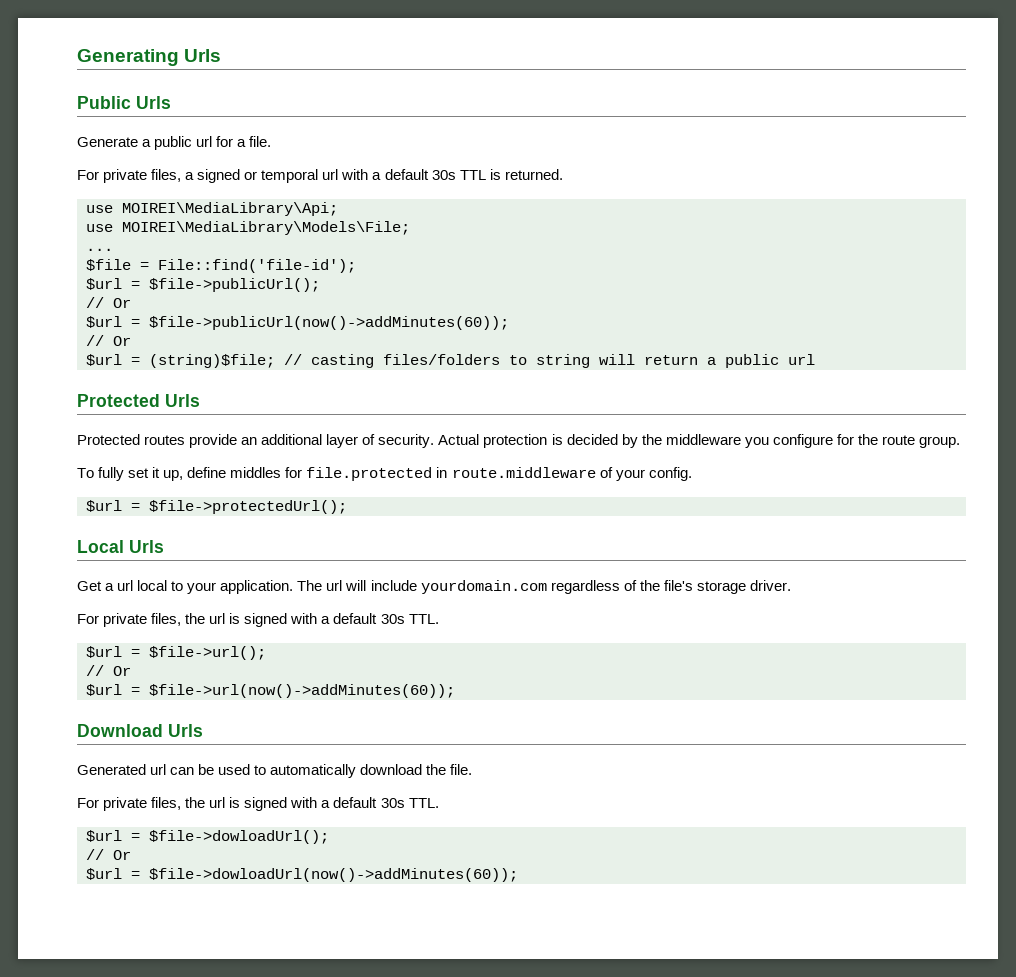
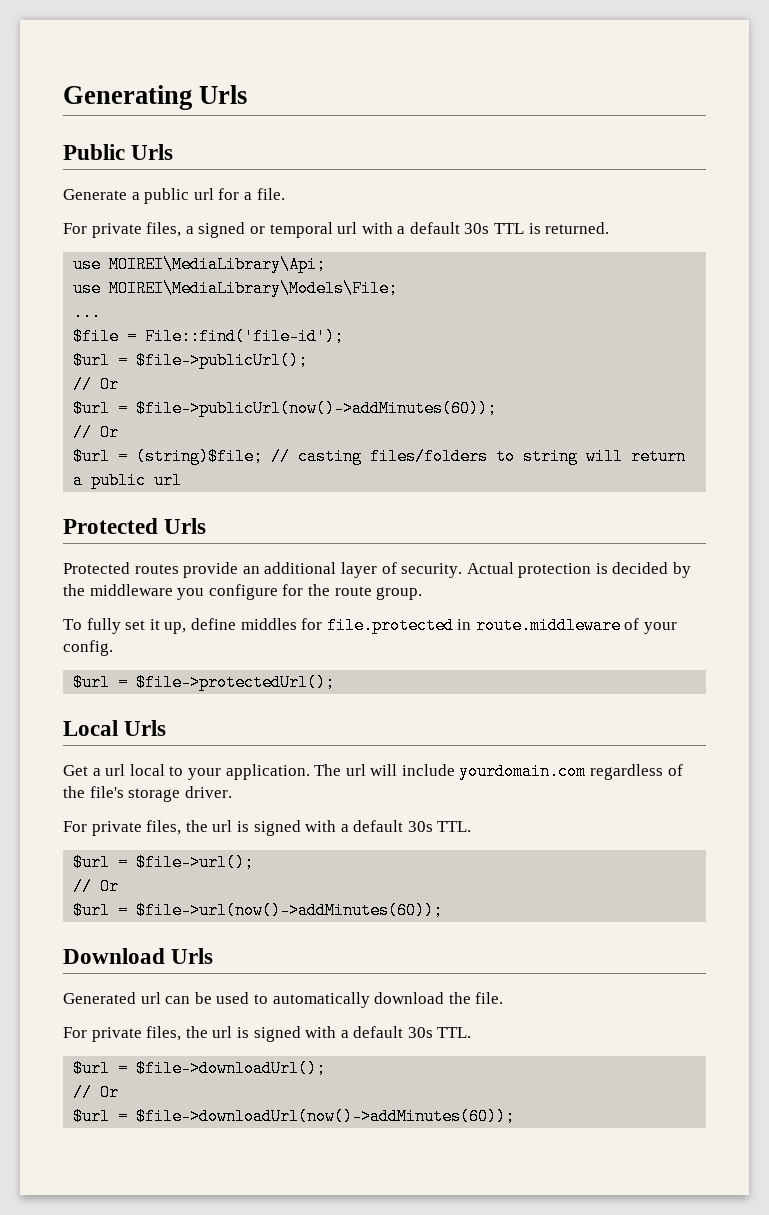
- $url = $file->dowloadUrl();
+ $url = $file->downloadUrl();
  // Or
- $url = $file->dowloadUrl(now()->addMinutes(60));
+ $url = $file->downloadUrl(now()->addMinutes(60));

